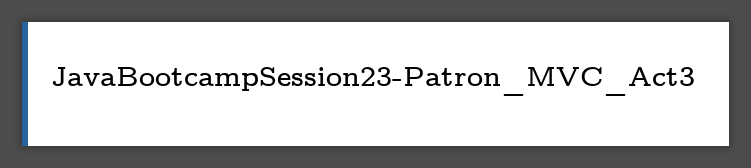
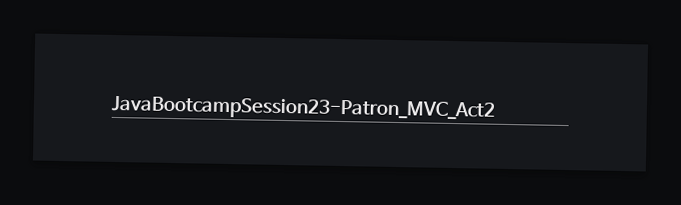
- JavaBootcampSession23-Patron_MVC_Act3
+ JavaBootcampSession23-Patron_MVC_Act2

